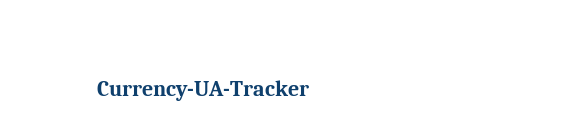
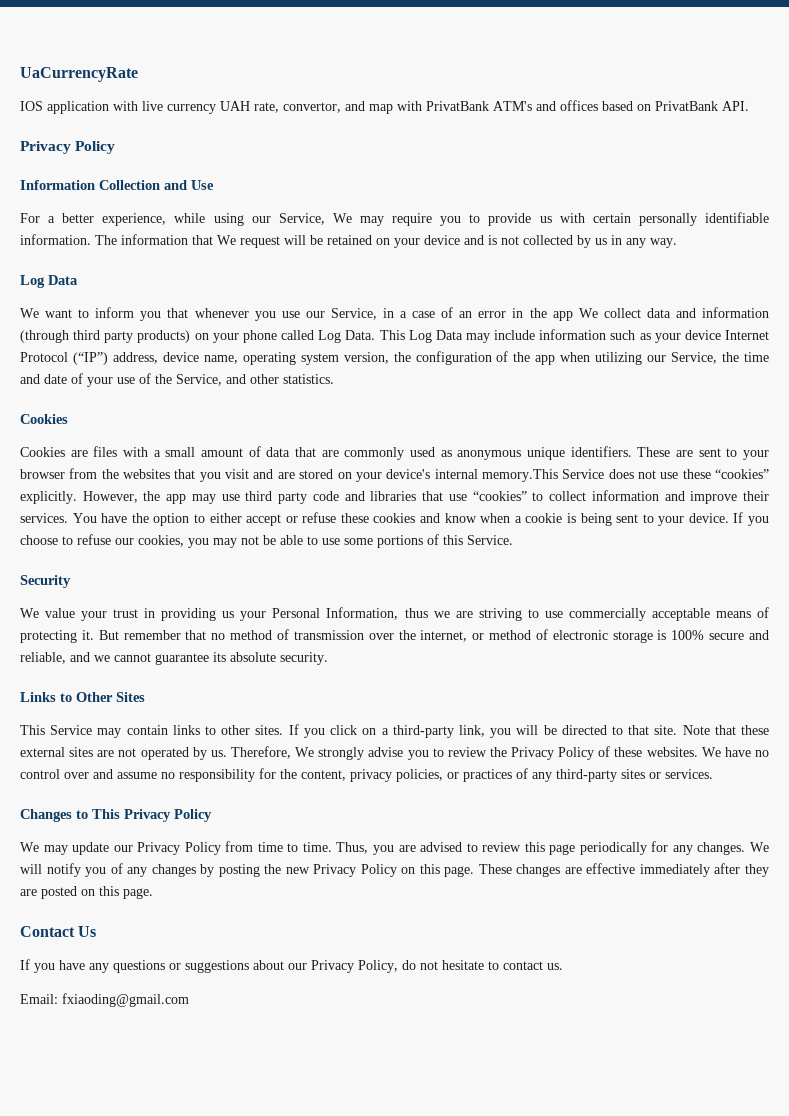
- Currency-UA-Tracker
+ UaCurrencyRate
+ IOS application with live currency UAH rate, convertor, and map with PrivatBank ATM's and offices based on PrivatBank API.
+ Privacy Policy
+ Information Collection and Use
+ For a better experience, while using our Service, We may require you to provide us with certain personally identifiable information. The information that We request will be retained on your device and is not collected by us in any way.
+ Log Data
+ We want to inform you that whenever you use our Service, in a case of an error in the app We collect data and information (through third party products) on your phone called Log Data. This Log Data may include information such as your device Internet Protocol (“IP”) address, device name, operating system version, the configuration of the app when utilizing our Service, the time and date of your use of the Service, and other statistics.
+ Cookies
+ Cookies are files with a small amount of data that are commonly used as anonymous unique identifiers. These are sent to your browser from the websites that you visit and are stored on your device's internal memory.This Service does not use these “cookies” explicitly. However, the app may use third party code and libraries that use “cookies” to collect information and improve their services. You have the option to either accept or refuse these cookies and know when a cookie is being sent to your device. If you choose to refuse our cookies, you may not be able to use some portions of this Service.
+ Security
+ We value your trust in providing us your Personal Information, thus we are striving to use commercially acceptable means of protecting it. But remember that no method of transmission over the internet, or method of electronic storage is 100% secure and reliable, and we cannot guarantee its absolute security.
+ Links to Other Sites
+ This Service may contain links to other sites. If you click on a third-party link, you will be directed to that site. Note that these external sites are not operated by us. Therefore, We strongly advise you to review the Privacy Policy of these websites. We have no control over and assume no responsibility for the content, privacy policies, or practices of any third-party sites or services.
+ Changes to This Privacy Policy
+ We may update our Privacy Policy from time to time. Thus, you are advised to review this page periodically for any changes. We will notify you of any changes by posting the new Privacy Policy on this page. These changes are effective immediately after they are posted on this page.
+ Contact Us
+ If you have any questions or suggestions about our Privacy Policy, do not hesitate to contact us.
+ Email: fxiaoding@gmail.com

